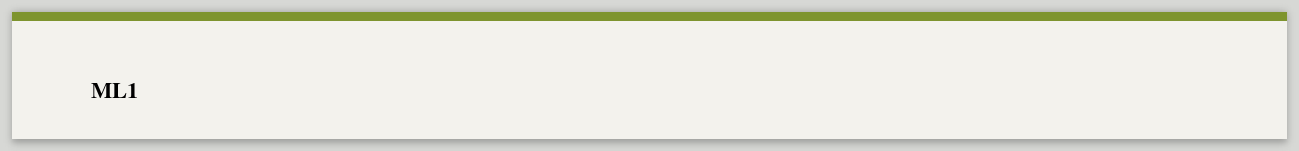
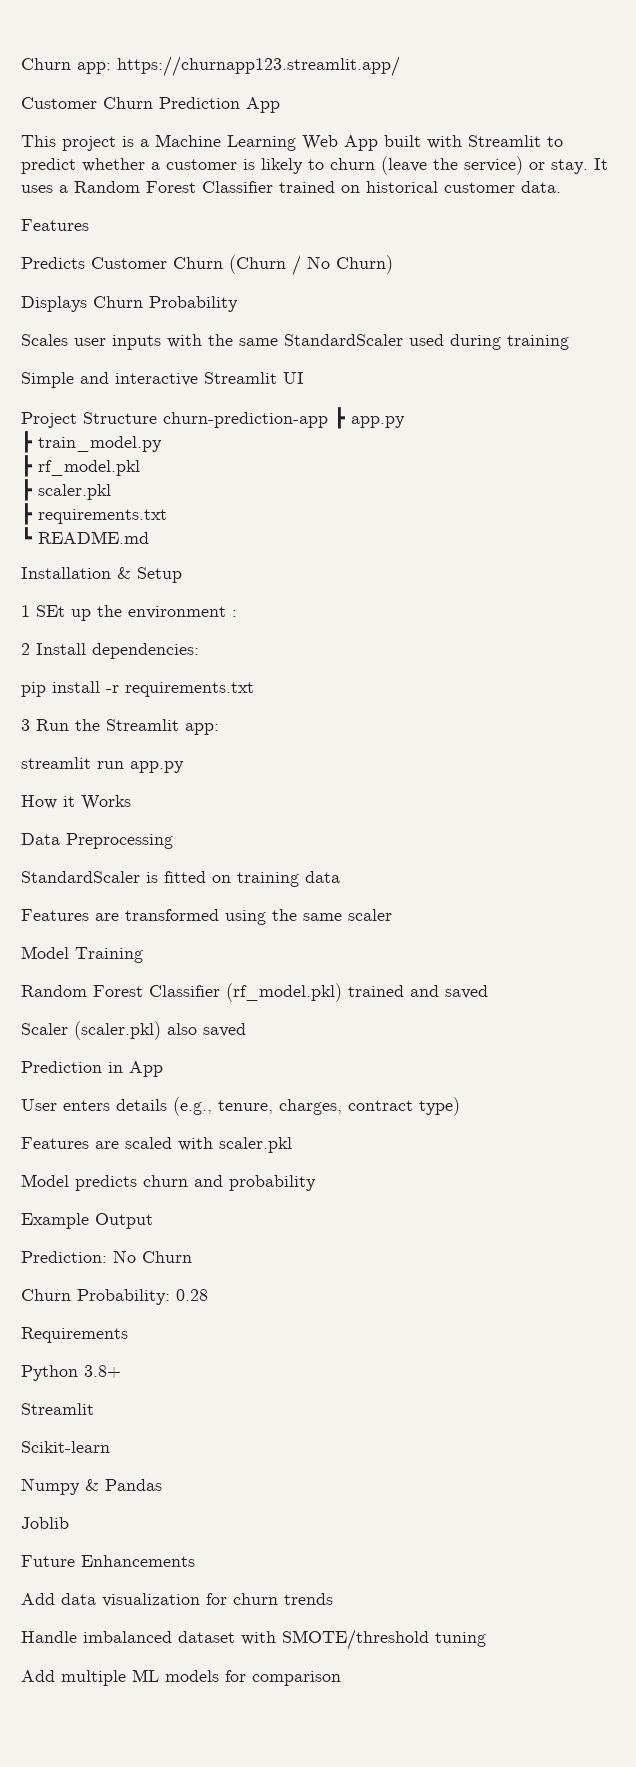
- ML1
+ Churn app: https://churnapp123.streamlit.app/
+ Customer Churn Prediction App
+ This project is a Machine Learning Web App built with Streamlit to predict whether a customer is likely to churn (leave the service) or stay. It uses a Random Forest Classifier trained on historical customer data.
+ Features
+ Predicts Customer Churn (Churn / No Churn)
+ Displays Churn Probability
+ Scales user inputs with the same StandardScaler used during training
+ Simple and interactive Streamlit UI
+ Project Structure churn-prediction-app ┣ app.py
+ ┣ train_model.py
+ ┣ rf_model.pkl
+ ┣ scaler.pkl
+ ┣ requirements.txt
+ ┗ README.md
+ Installation & Setup
+ 1 SEt up the environment :
+ 2 Install dependencies:
+ pip install -r requirements.txt
+ 3 Run the Streamlit app:
+ streamlit run app.py
+ How it Works
+ Data Preprocessing
+ StandardScaler is fitted on training data
+ Features are transformed using the same scaler
+ Model Training
+ Random Forest Classifier (rf_model.pkl) trained and saved
+ Scaler (scaler.pkl) also saved
+ Prediction in App
+ User enters details (e.g., tenure, charges, contract type)
+ Features are scaled with scaler.pkl
+ Model predicts churn and probability
+ Example Output
+ Prediction: No Churn
+ Churn Probability: 0.28
+ Requirements
+ Python 3.8+
+ Streamlit
+ Scikit-learn
+ Numpy & Pandas
+ Joblib
+ Future Enhancements
+ Add data visualization for churn trends
+ Handle imbalanced dataset with SMOTE/threshold tuning
+ Add multiple ML models for comparison

